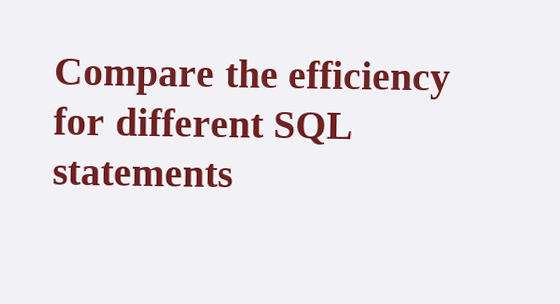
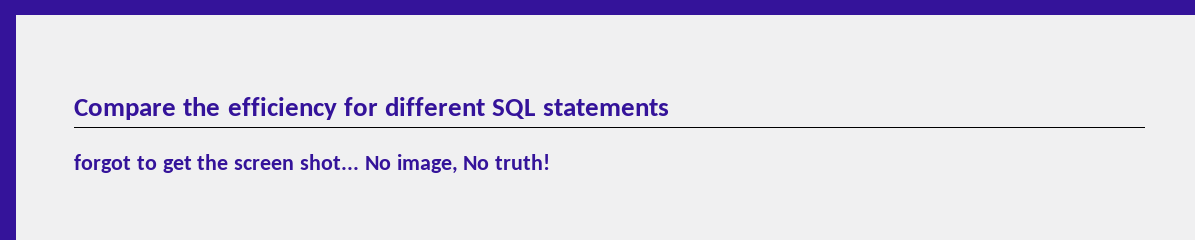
+ forgot to get the screen shot... No image, No truth!

